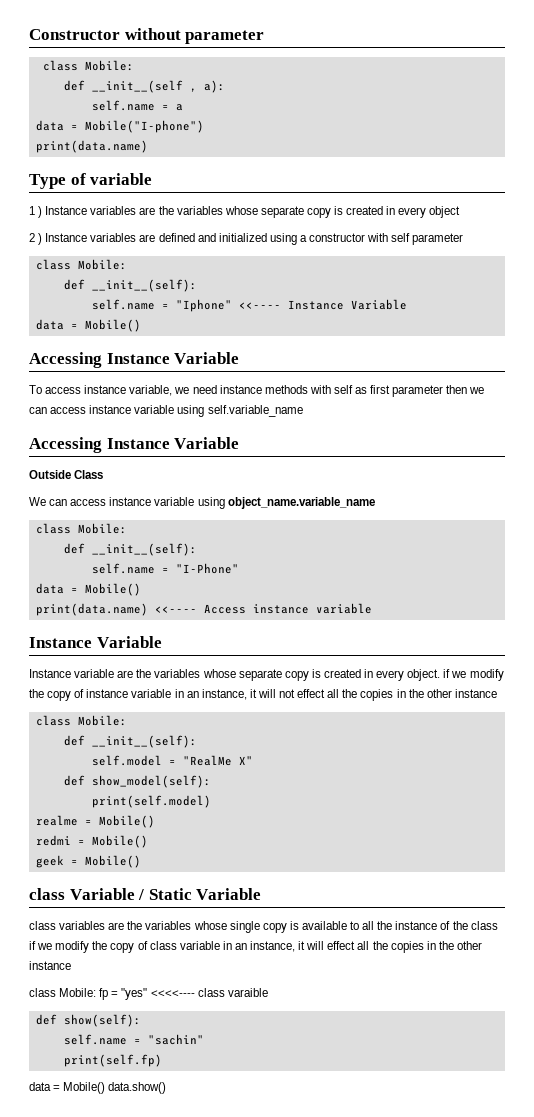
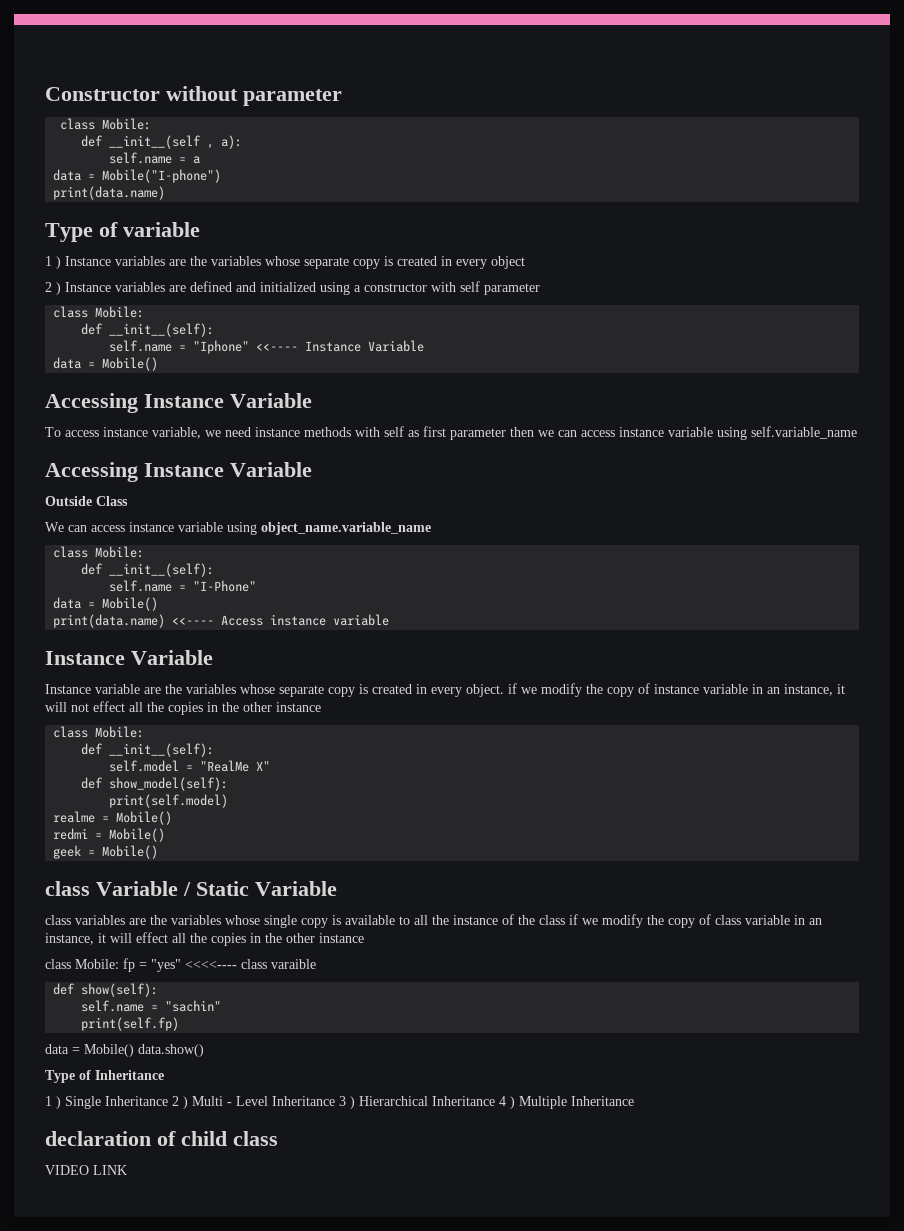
+ Type of Inheritance
+ 1 ) Single Inheritance 2 ) Multi - Level Inheritance 3 ) Hierarchical Inheritance 4 ) Multiple Inheritance
+ declaration of child class
+ VIDEO LINK

